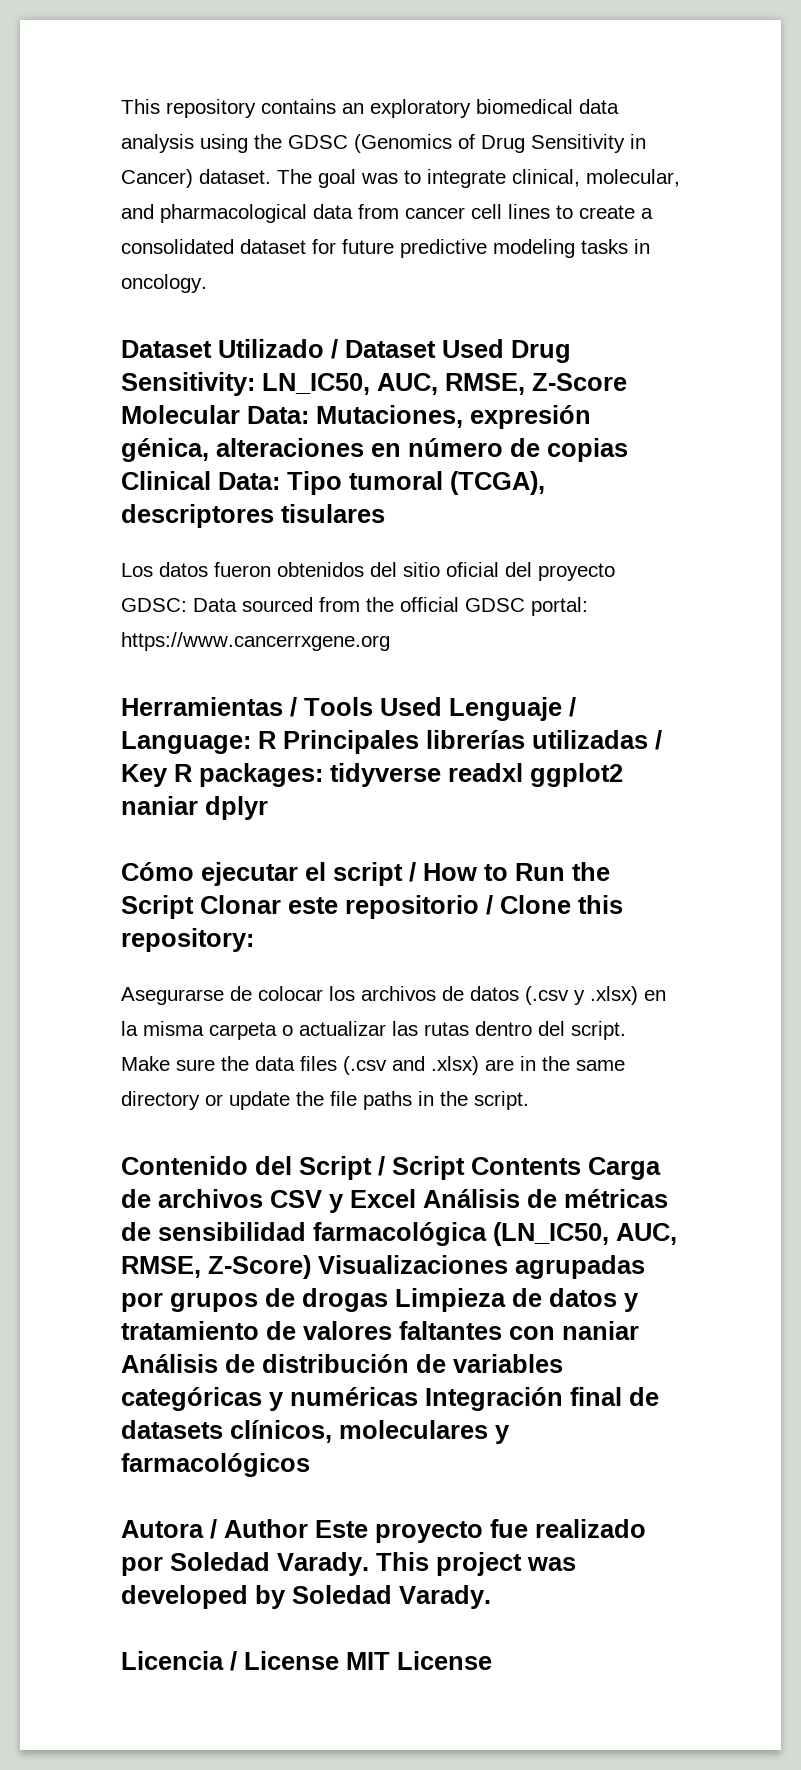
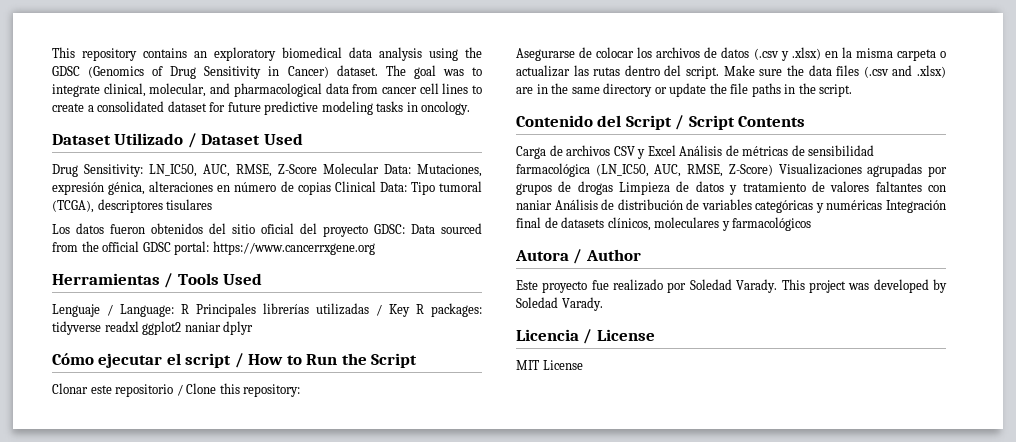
- Dataset Utilizado / Dataset Used Drug Sensitivity: LN_IC50, AUC, RMSE, Z-Score Molecular Data: Mutaciones, expresión génica, alteraciones en número de copias Clinical Data: Tipo tumoral (TCGA), descriptores tisulares
+ Dataset Utilizado / Dataset Used
+ Drug Sensitivity: LN_IC50, AUC, RMSE, Z-Score Molecular Data: Mutaciones, expresión génica, alteraciones en número de copias Clinical Data: Tipo tumoral (TCGA), descriptores tisulares
- Herramientas / Tools Used Lenguaje / Language: R Principales librerías utilizadas / Key R packages: tidyverse readxl ggplot2 naniar dplyr
+ Herramientas / Tools Used
+ Lenguaje / Language: R Principales librerías utilizadas / Key R packages: tidyverse readxl ggplot2 naniar dplyr
- Cómo ejecutar el script / How to Run the Script Clonar este repositorio / Clone this repository:
+ Cómo ejecutar el script / How to Run the Script
+ Clonar este repositorio / Clone this repository:
- Contenido del Script / Script Contents Carga de archivos CSV y Excel Análisis de métricas de sensibilidad farmacológica (LN_IC50, AUC, RMSE, Z-Score) Visualizaciones agrupadas por grupos de drogas Limpieza de datos y tratamiento de valores faltantes con naniar Análisis de distribución de variables categóricas y numéricas Integración final de datasets clínicos, moleculares y farmacológicos
+ Contenido del Script / Script Contents
+ Carga de archivos CSV y Excel Análisis de métricas de sensibilidad farmacológica (LN_IC50, AUC, RMSE, Z-Score) Visualizaciones agrupadas por grupos de drogas Limpieza de datos y tratamiento de valores faltantes con naniar Análisis de distribución de variables categóricas y numéricas Integración final de datasets clínicos, moleculares y farmacológicos
- Autora / Author Este proyecto fue realizado por Soledad Varady.
+ Autora / Author
+ Este proyecto fue realizado por Soledad Varady.
- Licencia / License MIT License
+ Licencia / License
+ MIT License

